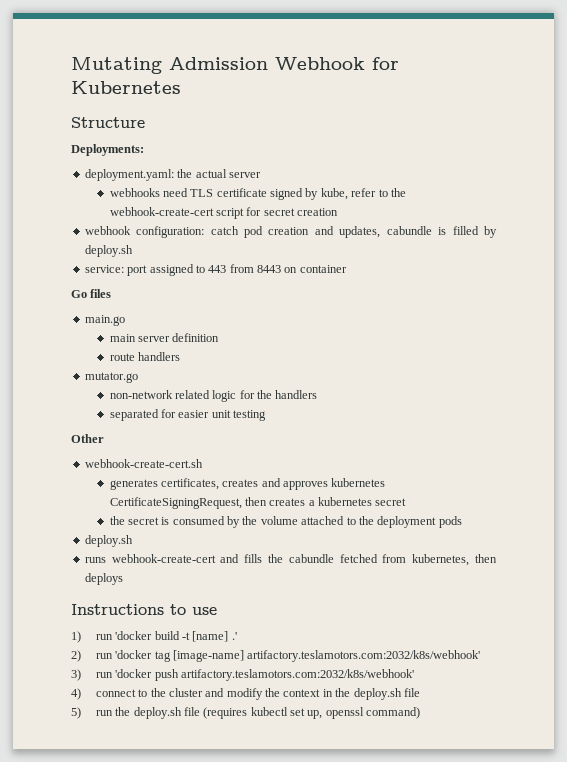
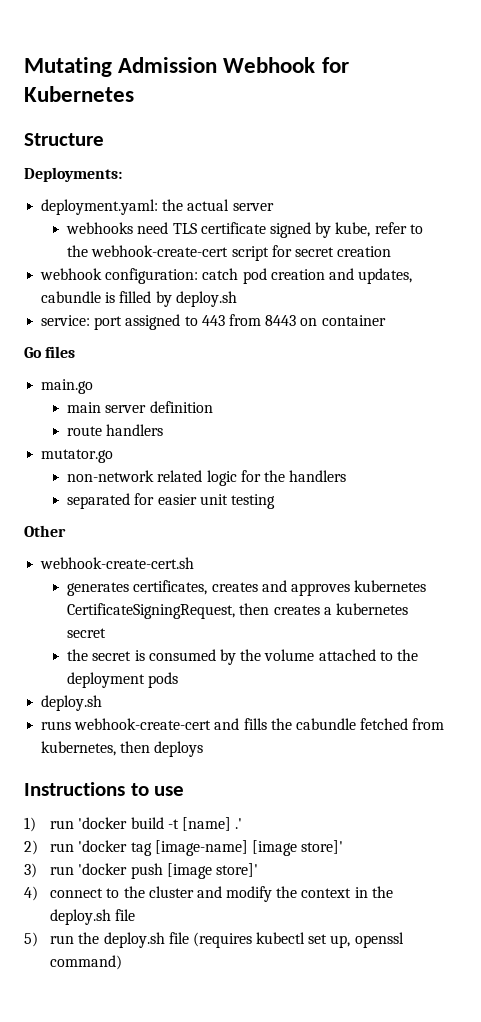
- 2) run 'docker tag [image-name] artifactory.teslamotors.com:2032/k8s/webhook'
+ 2) run 'docker tag [image-name] [image store]'
- 3) run 'docker push artifactory.teslamotors.com:2032/k8s/webhook'
+ 3) run 'docker push [image store]'

